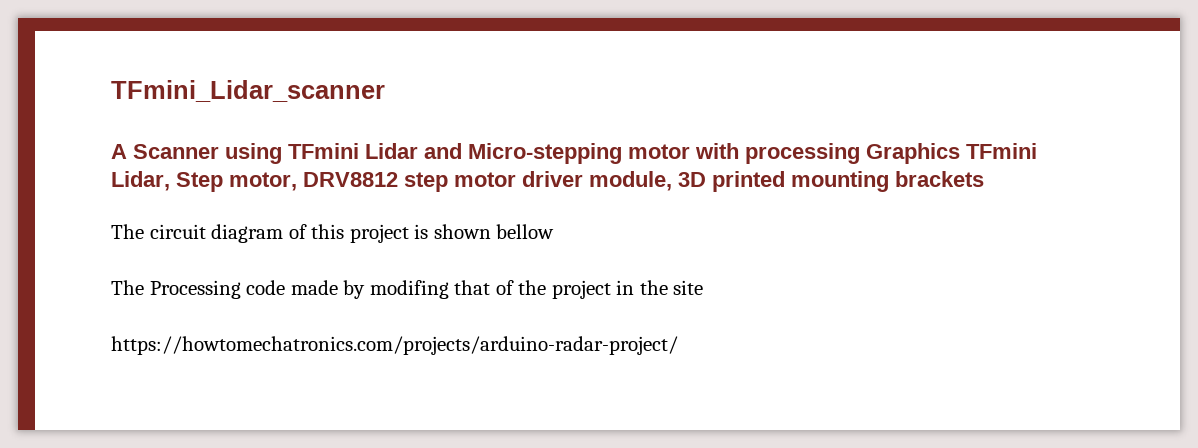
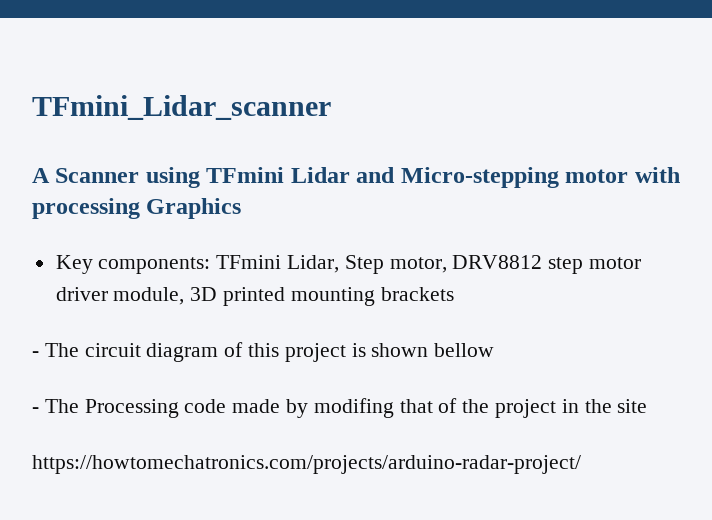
- A Scanner using TFmini Lidar and Micro-stepping motor with processing Graphics TFmini Lidar, Step motor, DRV8812 step motor driver module, 3D printed mounting brackets
+ A Scanner using TFmini Lidar and Micro-stepping motor with processing Graphics
+ Key components: TFmini Lidar, Step motor, DRV8812 step motor driver module, 3D printed mounting brackets
- The circuit diagram of this project is shown bellow
+ - The circuit diagram of this project is shown bellow
- The Processing code made by modifing that of the project in the site
+ - The Processing code made by modifing that of the project in the site

